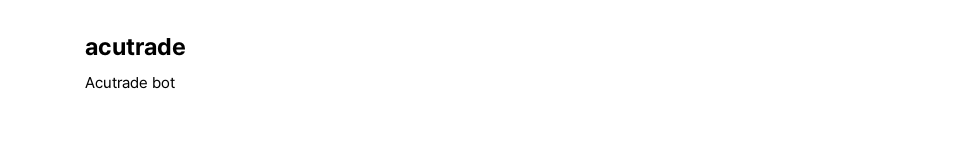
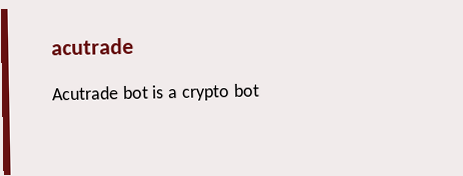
- Acutrade bot
+ Acutrade bot is a crypto bot

